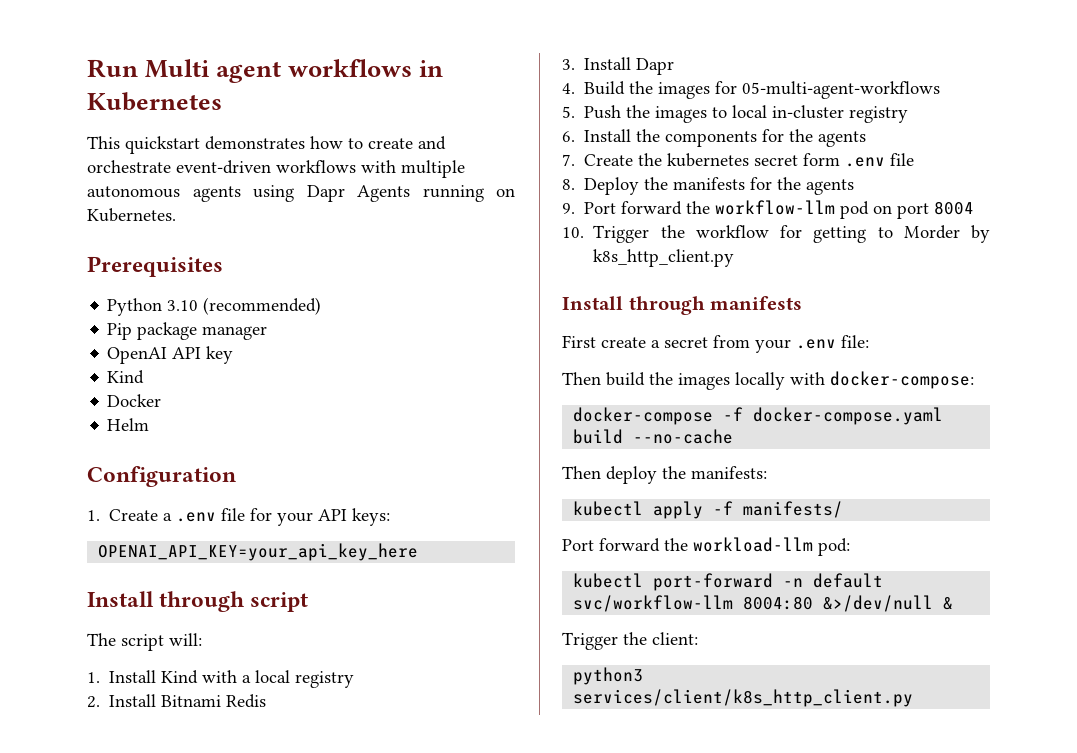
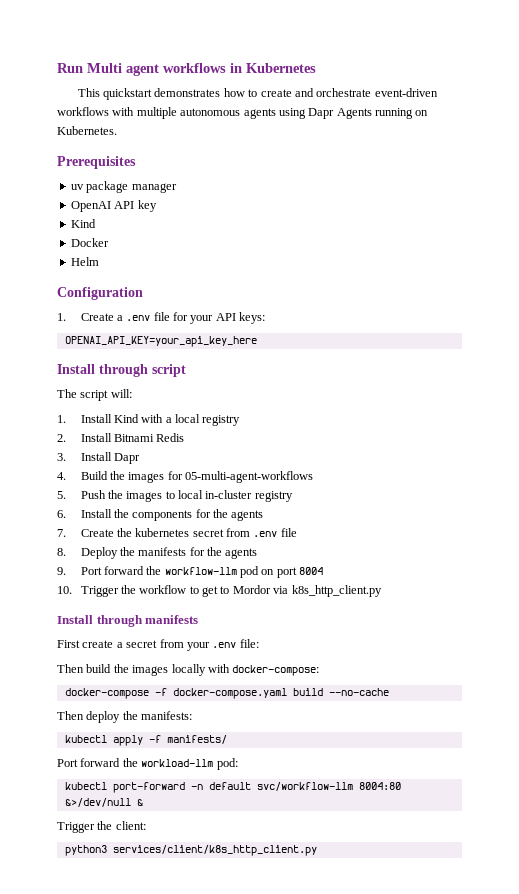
- Python 3.10 (recommended)
- Pip package manager
+ uv package manager
- 7. Create the kubernetes secret form .env file
+ 7. Create the kubernetes secret from .env file
- 10. Trigger the workflow for getting to Morder by k8s_http_client.py
+ 10. Trigger the workflow to get to Mordor via k8s_http_client.py

